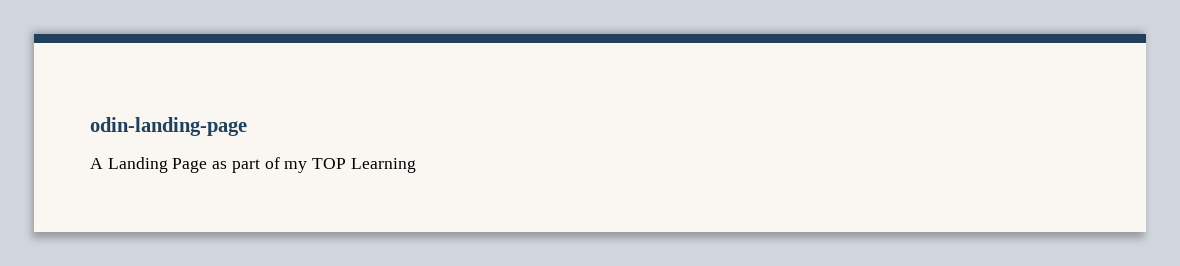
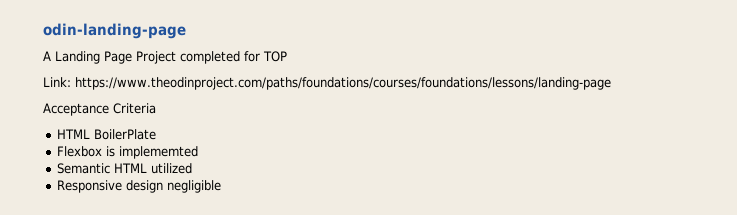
- A Landing Page as part of my TOP Learning
+ A Landing Page Project completed for TOP
+ Link: https://www.theodinproject.com/paths/foundations/courses/foundations/lessons/landing-page
+ Acceptance Criteria
+ HTML BoilerPlate
+ Flexbox is implememted
+ Semantic HTML utilized
+ Responsive design negligible

